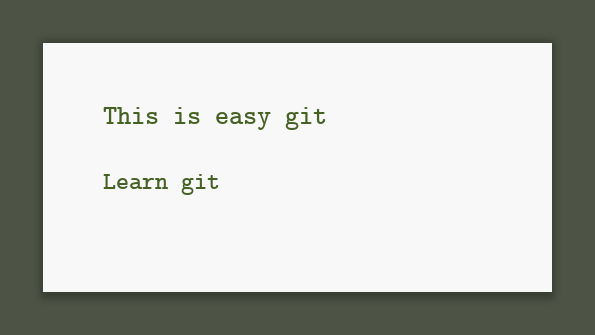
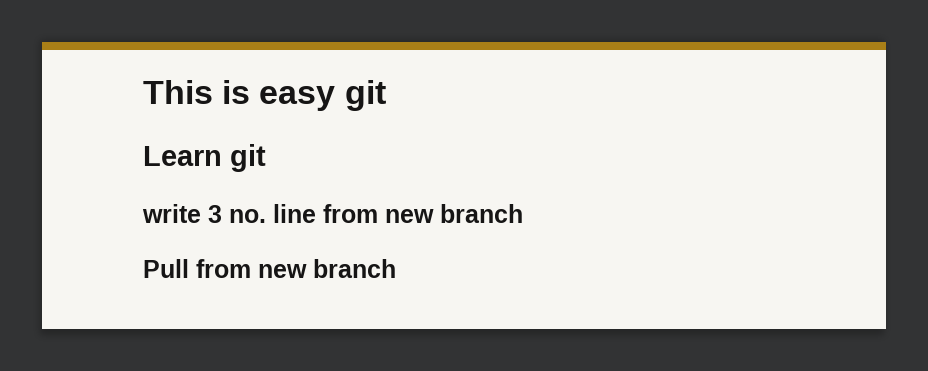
+ write 3 no. line from new branch
+ Pull from new branch

